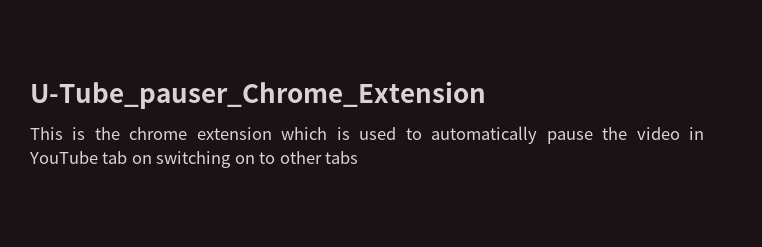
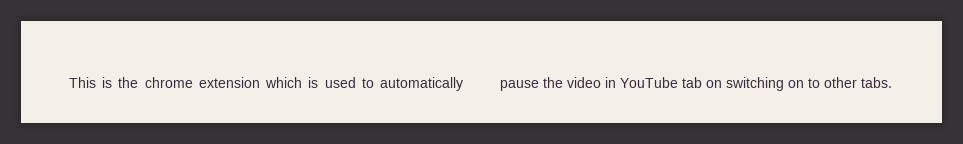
- U-Tube_pauser_Chrome_Extension
- This is the chrome extension which is used to automatically pause the video in YouTube tab on switching on to other tabs
+ This is the chrome extension which is used to automatically pause the video in YouTube tab on switching on to other tabs.

